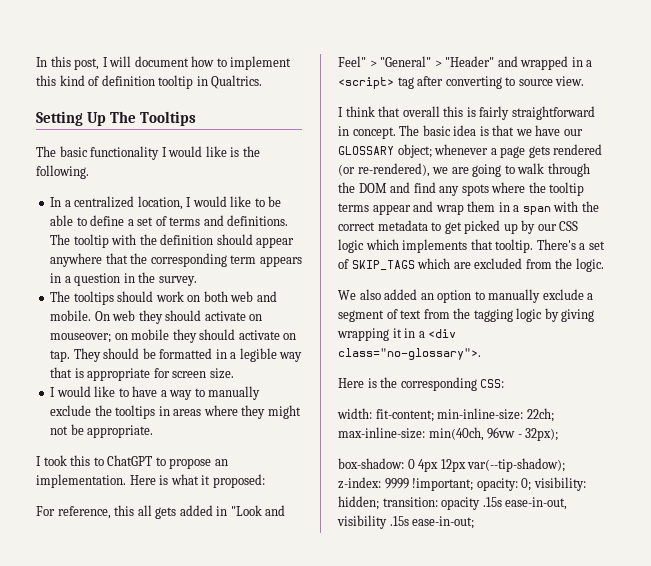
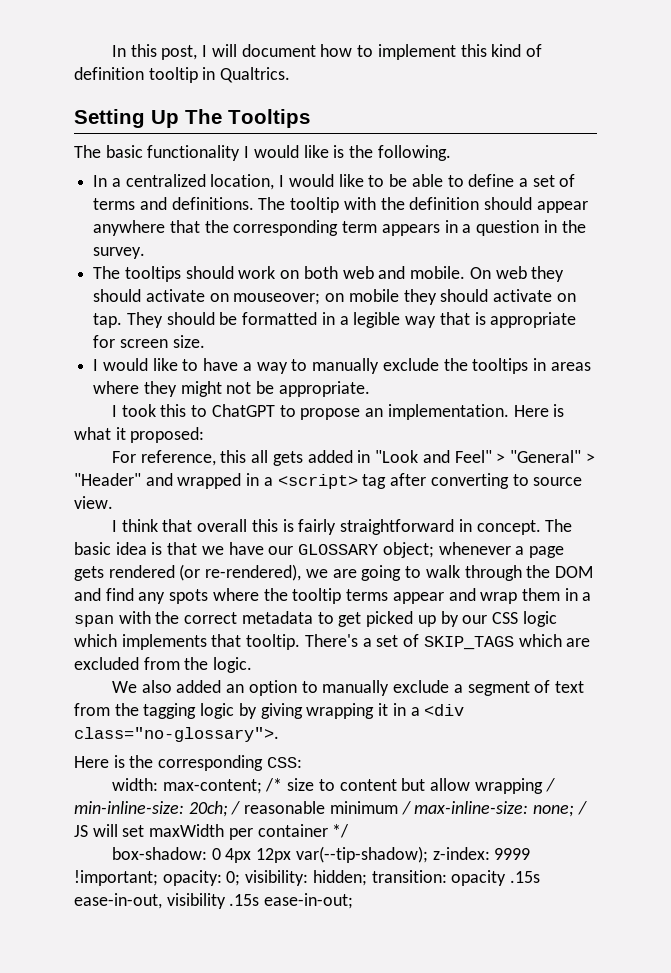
- width: fit-content; min-inline-size: 22ch; max-inline-size: min(40ch, 96vw - 32px);
+ width: max-content; /* size to content but allow wrapping / min-inline-size: 20ch; / reasonable minimum / max-inline-size: none; / JS will set maxWidth per container */

